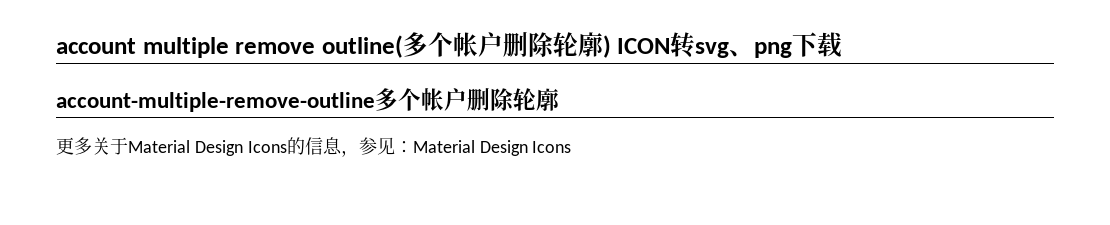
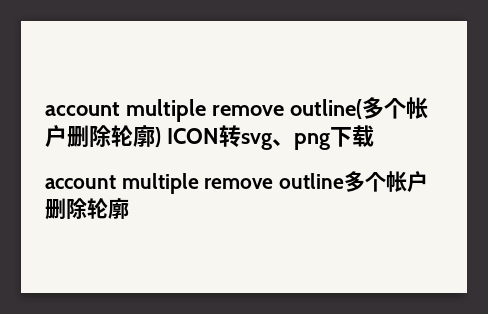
- account-multiple-remove-outline多个帐户删除轮廓
- 更多关于Material Design Icons的信息，参见：Material Design Icons
+ account multiple remove outline多个帐户删除轮廓

